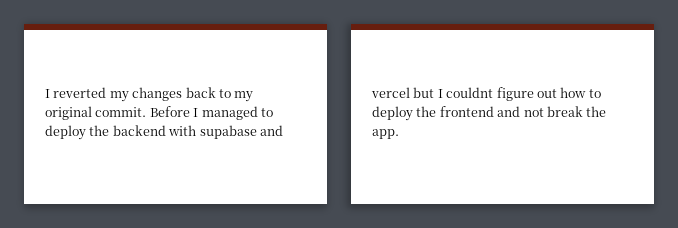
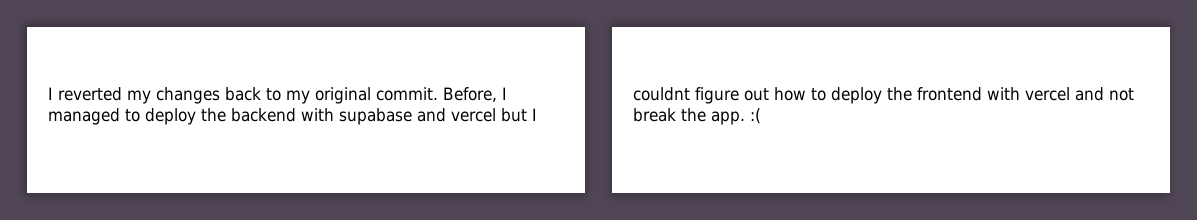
- Before I managed to deploy the backend with supabase and vercel but I couldnt figure out how to deploy the frontend and not break the app.
+ Before, I managed to deploy the backend with supabase and vercel but I couldnt figure out how to deploy the frontend with vercel and not break the app. :(

